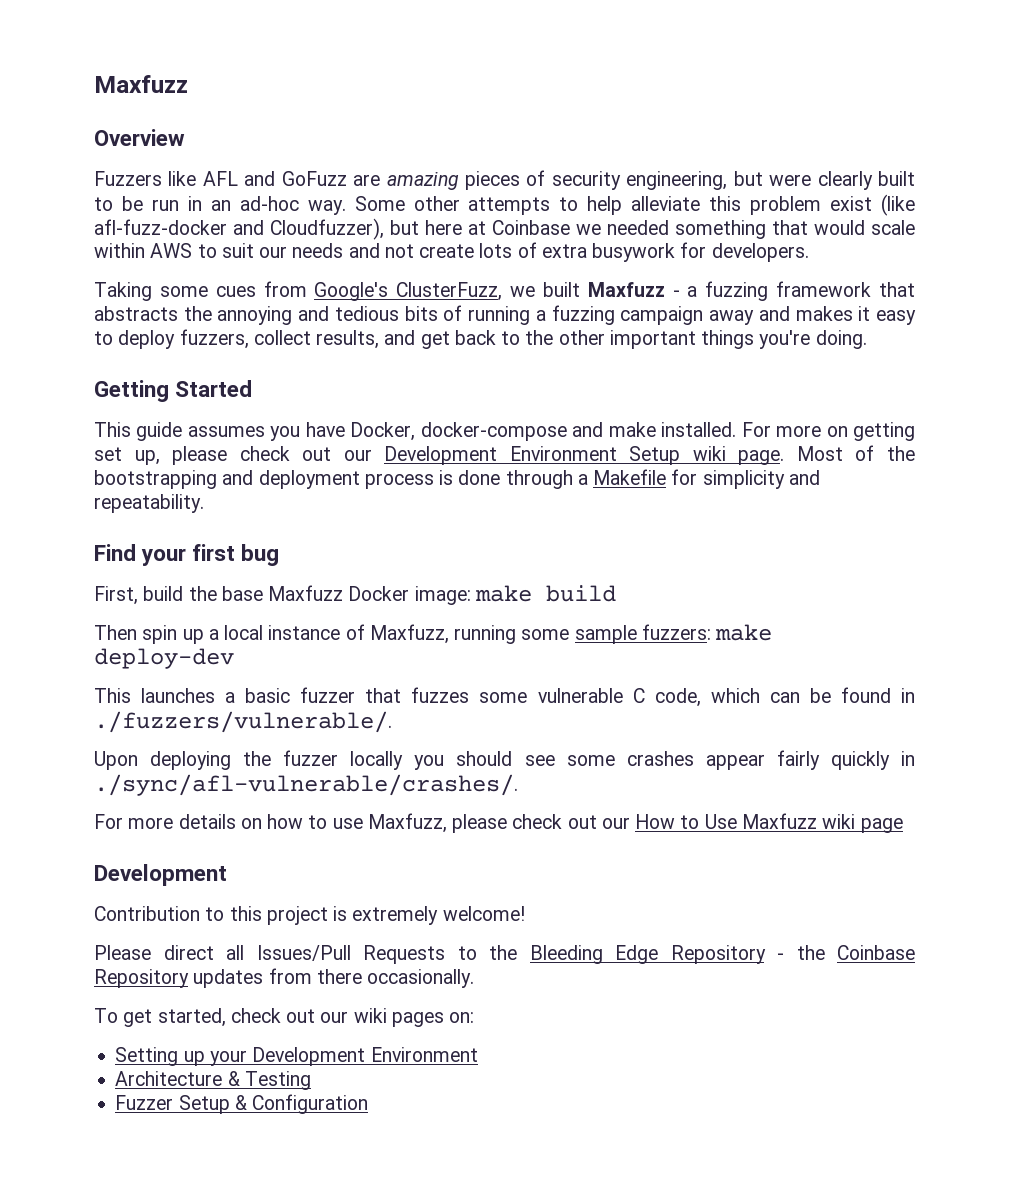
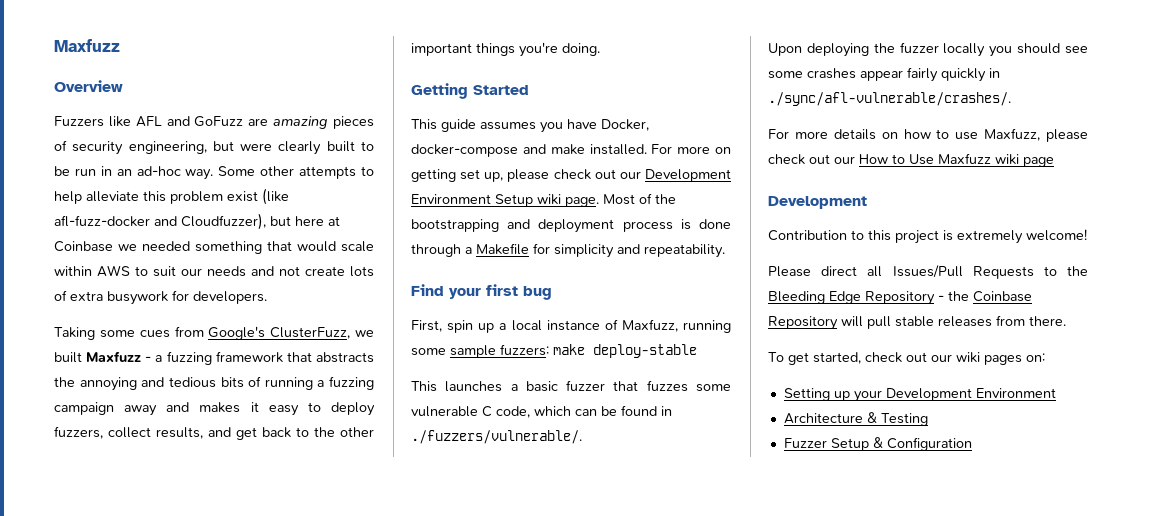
- First, build the base Maxfuzz Docker image: make build
- Then spin up a local instance of Maxfuzz, running some sample fuzzers: make deploy-dev
+ First, spin up a local instance of Maxfuzz, running some sample fuzzers: make deploy-stable
- Please direct all Issues/Pull Requests to the Bleeding Edge Repository - the Coinbase Repository updates from there occasionally.
+ Please direct all Issues/Pull Requests to the Bleeding Edge Repository - the Coinbase Repository will pull stable releases from there.

